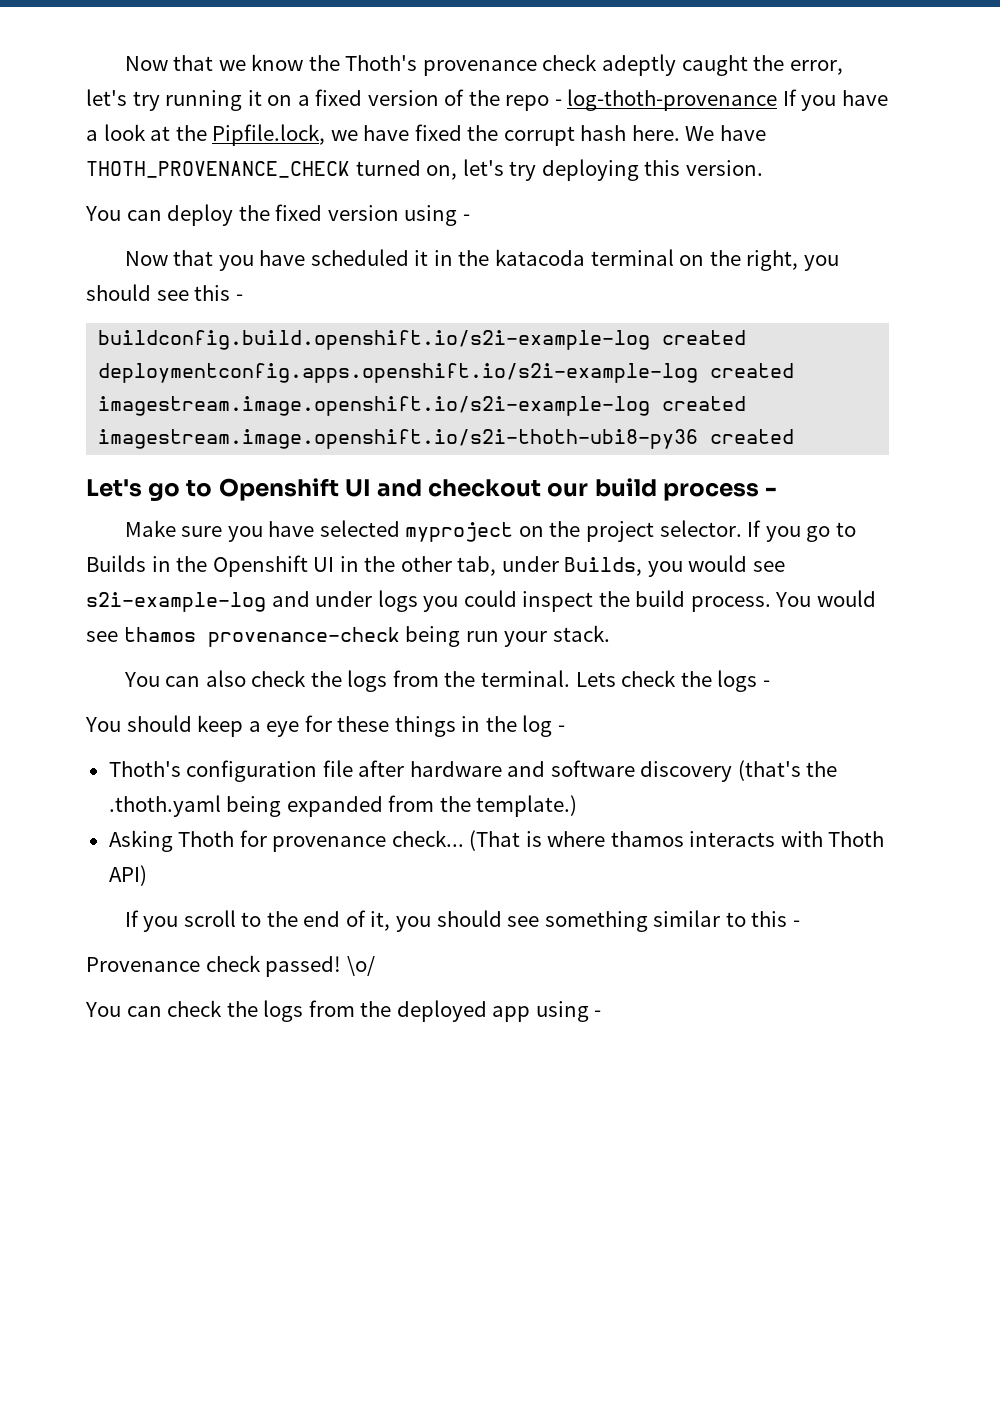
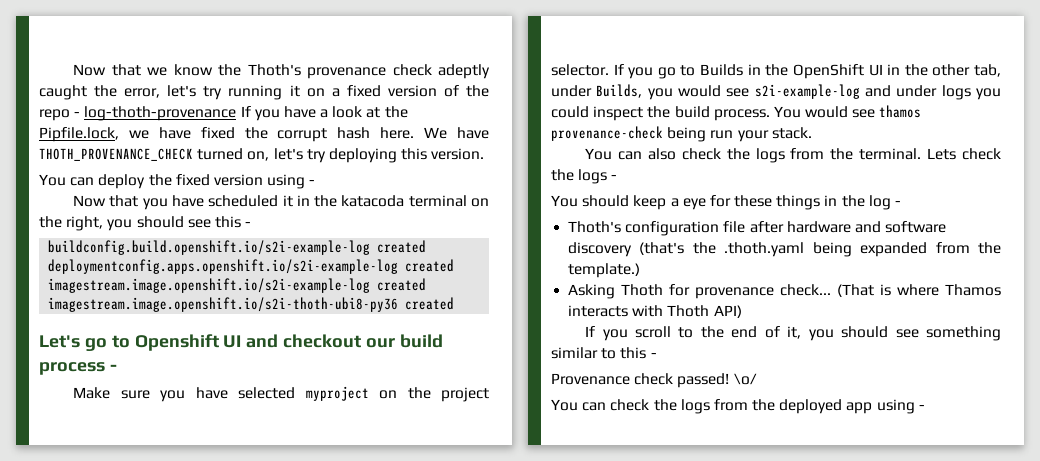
- If you go to Builds in the Openshift UI in the other tab, under Builds, you would see s2i-example-log and under logs you could inspect the build process.
+ If you go to Builds in the OpenShift UI in the other tab, under Builds, you would see s2i-example-log and under logs you could inspect the build process.
- (That is where thamos interacts with Thoth API)
+ (That is where Thamos interacts with Thoth API)

